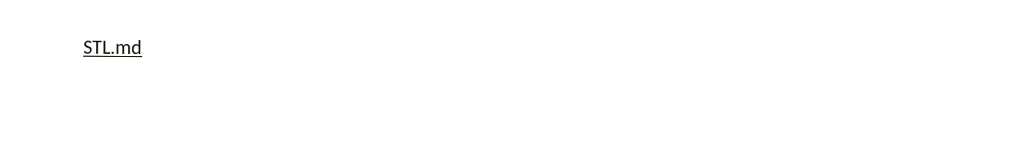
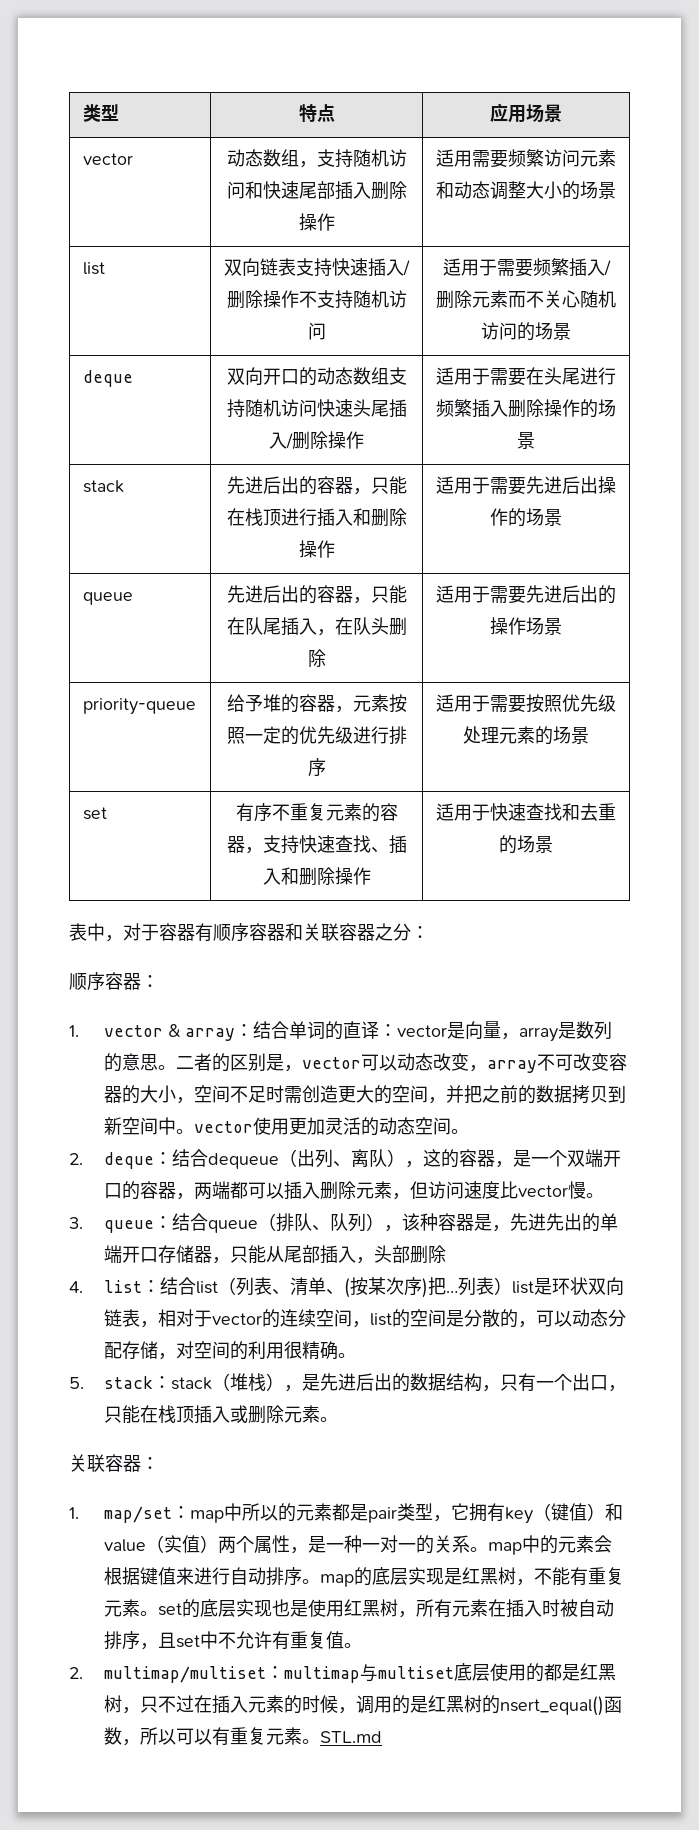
+ 类型 | 特点 | 应用场景
+ vector | 动态数组，支持随机访问和快速尾部插入删除操作 | 适用需要频繁访问元素和动态调整大小的场景
+ list | 双向链表支持快速插入/删除操作不支持随机访问 | 适用于需要频繁插入/删除元素而不关心随机访问的场景
+ deque | 双向开口的动态数组支持随机访问快速头尾插入/删除操作 | 适用于需要在头尾进行频繁插入删除操作的场景
+ stack | 先进后出的容器，只能在栈顶进行插入和删除操作 | 适用于需要先进后出操作的场景
+ queue | 先进后出的容器，只能在队尾插入，在队头删除 | 适用于需要先进后出的操作场景
+ priority-queue | 给予堆的容器，元素按照一定的优先级进行排序 | 适用于需要按照优先级处理元素的场景
+ set | 有序不重复元素的容器，支持快速查找、插入和删除操作 | 适用于快速查找和去重的场景
+ 表中，对于容器有顺序容器和关联容器之分：
+ 顺序容器：
+ 1. vector & array：结合单词的直译：vector是向量，array是数列的意思。二者的区别是，vector可以动态改变，array不可改变容器的大小，空间不足时需创造更大的空间，并把之前的数据拷贝到新空间中。vector使用更加灵活的动态空间。
+ 2. deque：结合dequeue（出列、离队），这的容器，是一个双端开口的容器，两端都可以插入删除元素，但访问速度比vector慢。
+ 3. queue：结合queue（排队、队列），该种容器是，先进先出的单端开口存储器，只能从尾部插入，头部删除
+ 4. list：结合list（列表、清单、(按某次序)把…列表）list是环状双向链表，相对于vector的连续空间，list的空间是分散的，可以动态分配存储，对空间的利用很精确。
+ 5. stack：stack（堆栈），是先进后出的数据结构，只有一个出口，只能在栈顶插入或删除元素。
+ 关联容器：
+ 1. map/set：map中所以的元素都是pair类型，它拥有key（键值）和value（实值）两个属性，是一种一对一的关系。map中的元素会根据键值来进行自动排序。map的底层实现是红黑树，不能有重复元素。set的底层实现也是使用红黑树，所有元素在插入时被自动排序，且set中不允许有重复值。
+ 2. multimap/multiset：multimap与multiset底层使用的都是红黑树，只不过在插入元素的时候，调用的是红黑树的nsert_equal()函数，所以可以有重复元素。

